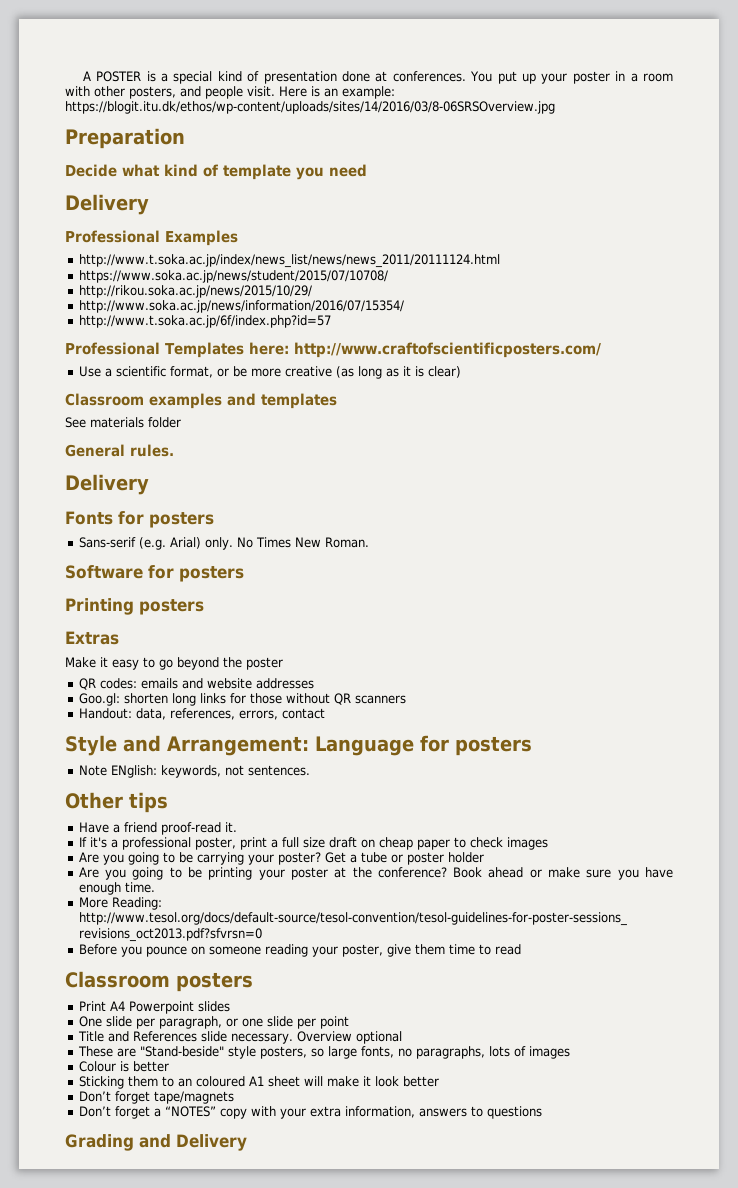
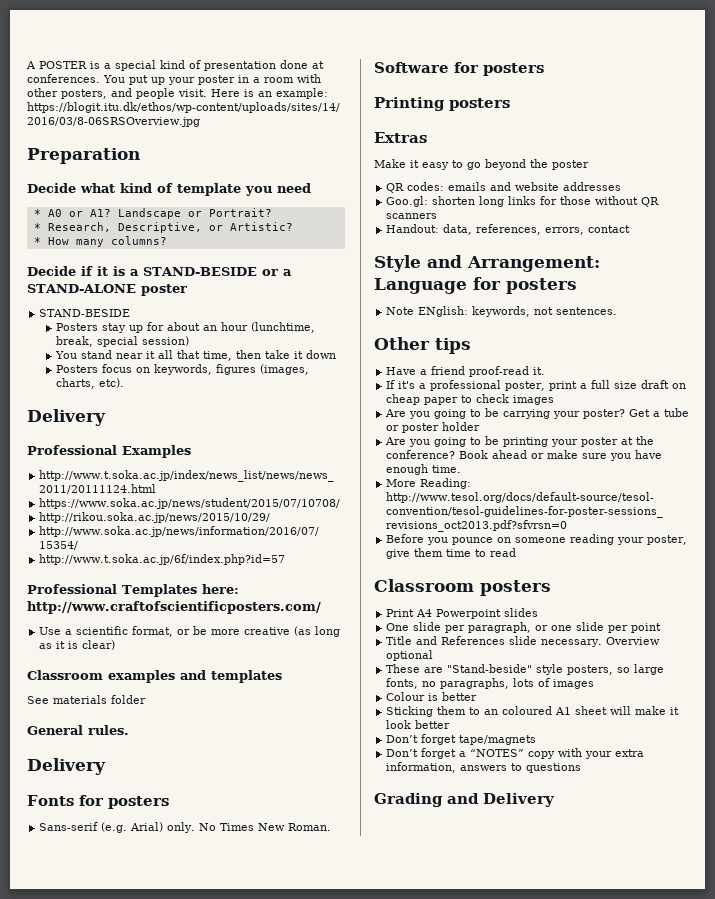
+ * A0 or A1? Landscape or Portrait?
+ * Research, Descriptive, or Artistic?
+ * How many columns?
+ Decide if it is a STAND-BESIDE or a STAND-ALONE poster
+ STAND-BESIDE
+ Posters stay up for about an hour (lunchtime, break, special session)
+ You stand near it all that time, then take it down
+ Posters focus on keywords, figures (images, charts, etc).

